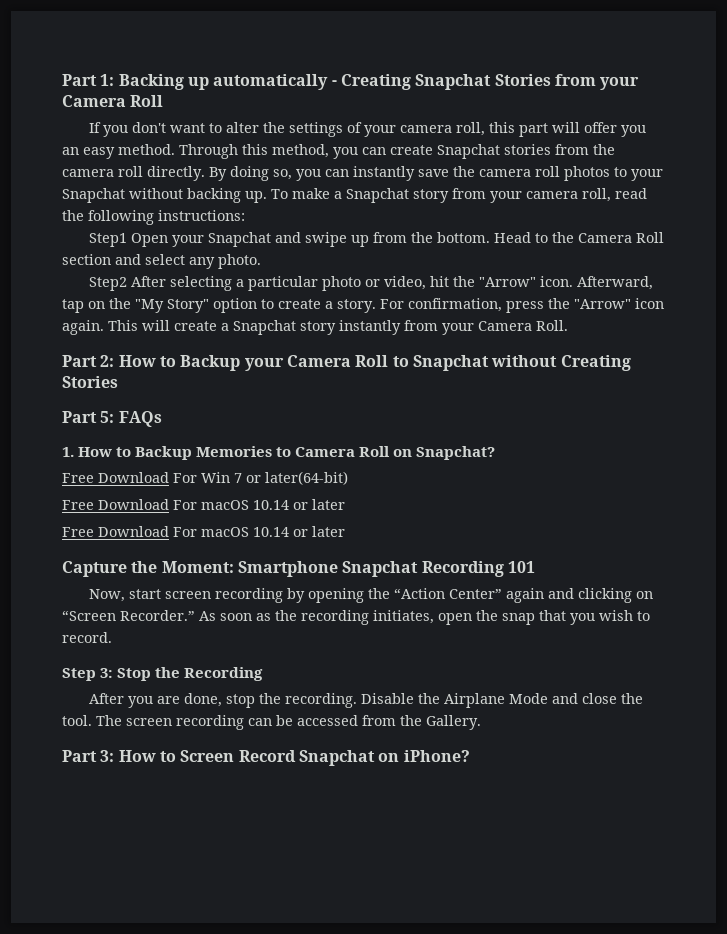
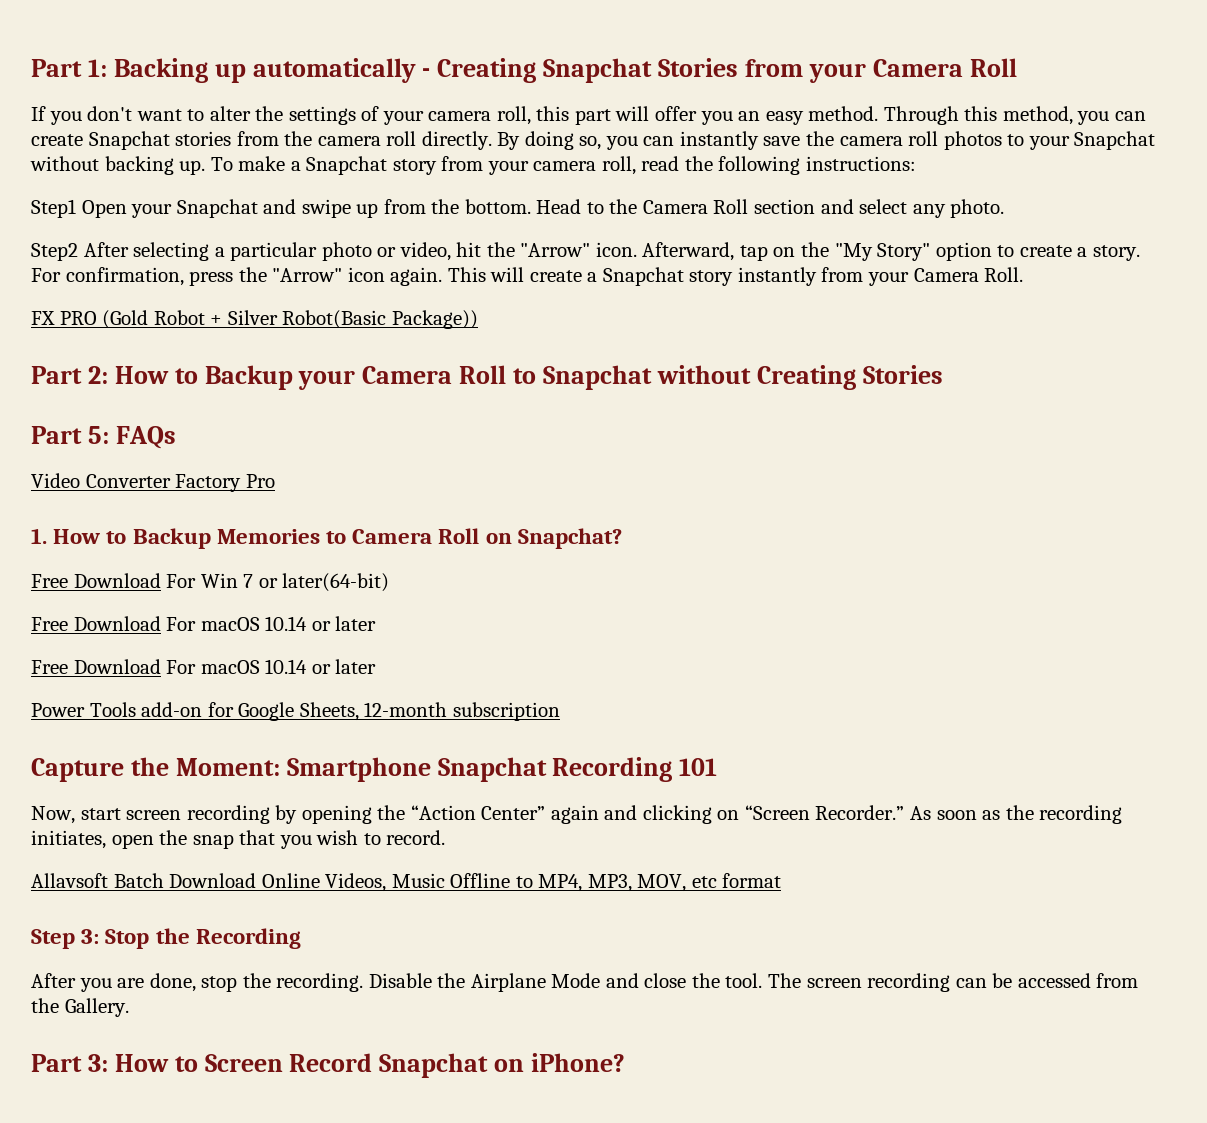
+ FX PRO (Gold Robot + Silver Robot(Basic Package))
+ Video Converter Factory Pro
+ Power Tools add-on for Google Sheets, 12-month subscription
+ Allavsoft Batch Download Online Videos, Music Offline to MP4, MP3, MOV, etc format

